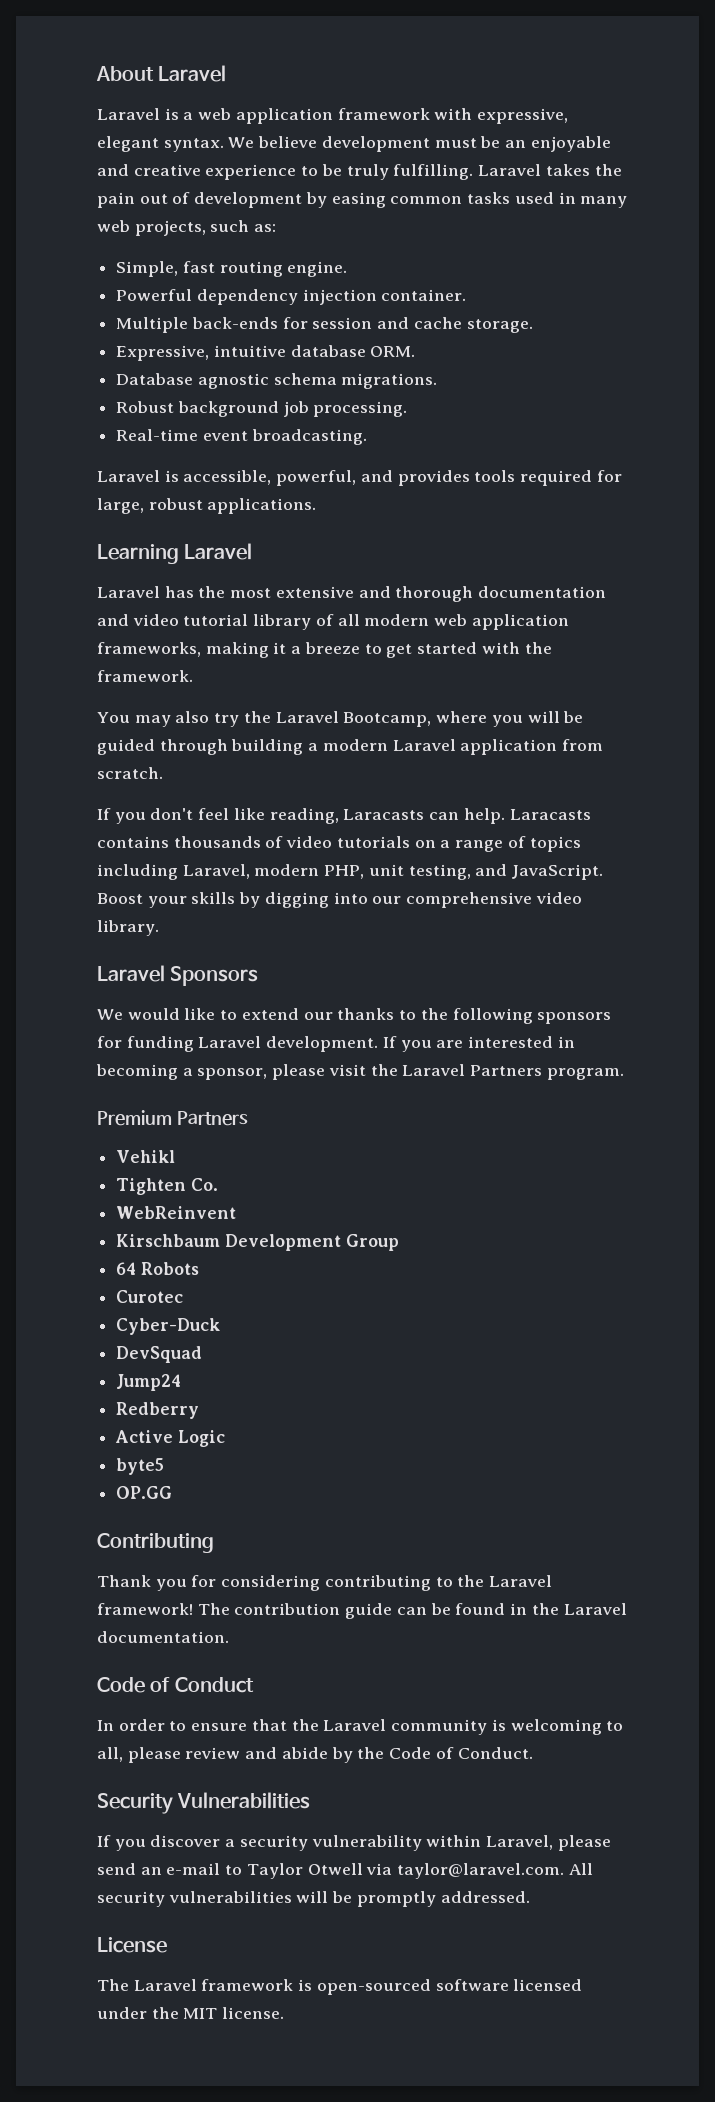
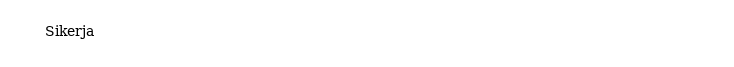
- About Laravel
- Laravel is a web application framework with expressive, elegant syntax. We believe development must be an enjoyable and creative experience to be truly fulfilling. Laravel takes the pain out of development by easing common tasks used in many web projects, such as:
- Simple, fast routing engine.
- Powerful dependency injection container.
- Multiple back-ends for session and cache storage.
- Expressive, intuitive database ORM.
- Database agnostic schema migrations.
- Robust background job processing.
- Real-time event broadcasting.
- Laravel is accessible, powerful, and provides tools required for large, robust applications.
- Learning Laravel
- Laravel has the most extensive and thorough documentation and video tutorial library of all modern web application frameworks, making it a breeze to get started with the framework.
- You may also try the Laravel Bootcamp, where you will be guided through building a modern Laravel application from scratch.
- If you don't feel like reading, Laracasts can help. Laracasts contains thousands of video tutorials on a range of topics including Laravel, modern PHP, unit testing, and JavaScript. Boost your skills by digging into our comprehensive video library.
- Laravel Sponsors
- We would like to extend our thanks to the following sponsors for funding Laravel development. If you are interested in becoming a sponsor, please visit the Laravel Partners program.
- Premium Partners
- Vehikl
- Tighten Co.
- WebReinvent
- Kirschbaum Development Group
- 64 Robots
- Curotec
- Cyber-Duck
- DevSquad
- Jump24
- Redberry
- Active Logic
- byte5
- OP.GG
- Contributing
- Thank you for considering contributing to the Laravel framework! The contribution guide can be found in the Laravel documentation.
- Code of Conduct
- In order to ensure that the Laravel community is welcoming to all, please review and abide by the Code of Conduct.
- Security Vulnerabilities
- If you discover a security vulnerability within Laravel, please send an e-mail to Taylor Otwell via taylor@laravel.com. All security vulnerabilities will be promptly addressed.
- License
- The Laravel framework is open-sourced software licensed under the MIT license.
+ Sikerja

